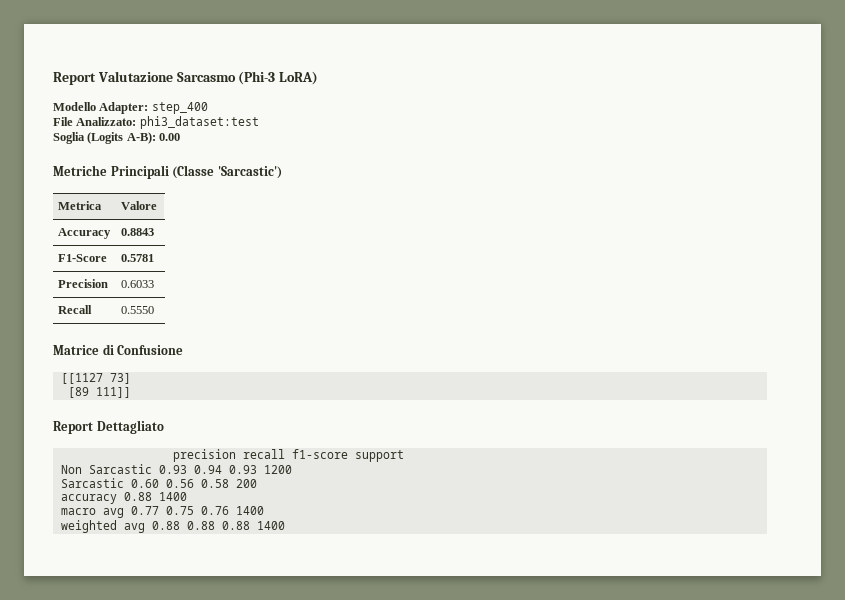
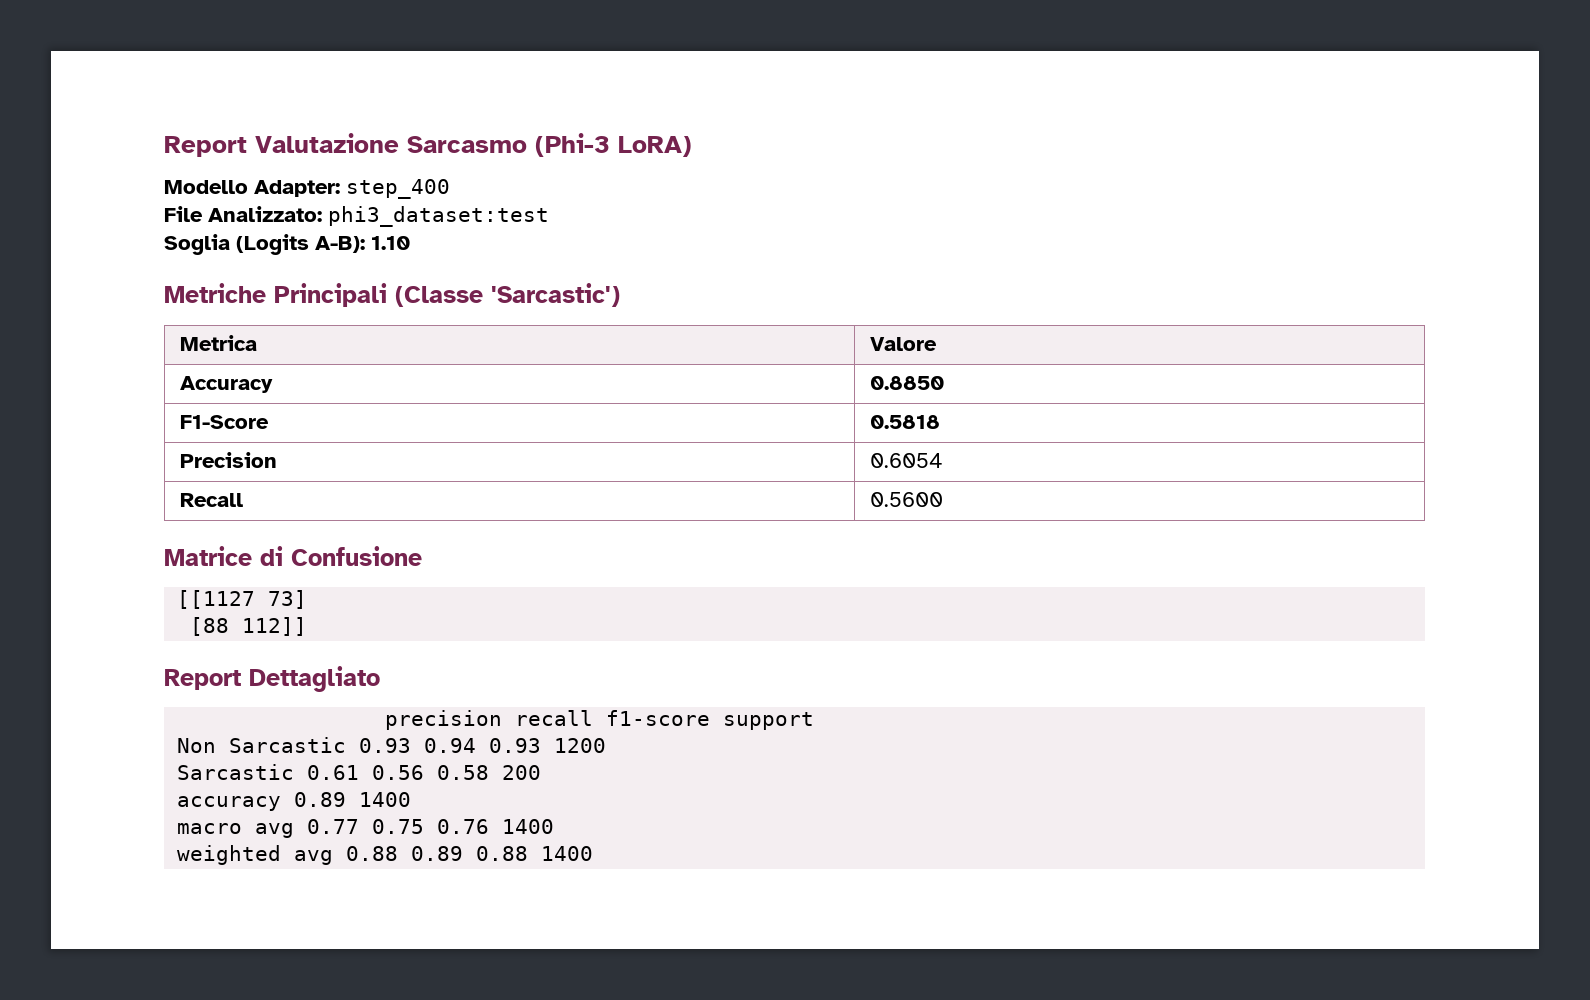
- Soglia (Logits A-B): 0.00
+ Soglia (Logits A-B): 1.10
- Accuracy | 0.8843
+ Accuracy | 0.8850
- F1-Score | 0.5781
+ F1-Score | 0.5818
- Precision | 0.6033
+ Precision | 0.6054
- Recall | 0.5550
+ Recall | 0.5600
- [89 111]]
+ [88 112]]
- Sarcastic 0.60 0.56 0.58 200
+ Sarcastic 0.61 0.56 0.58 200
- accuracy 0.88 1400
+ accuracy 0.89 1400
- weighted avg 0.88 0.88 0.88 1400
+ weighted avg 0.88 0.89 0.88 1400

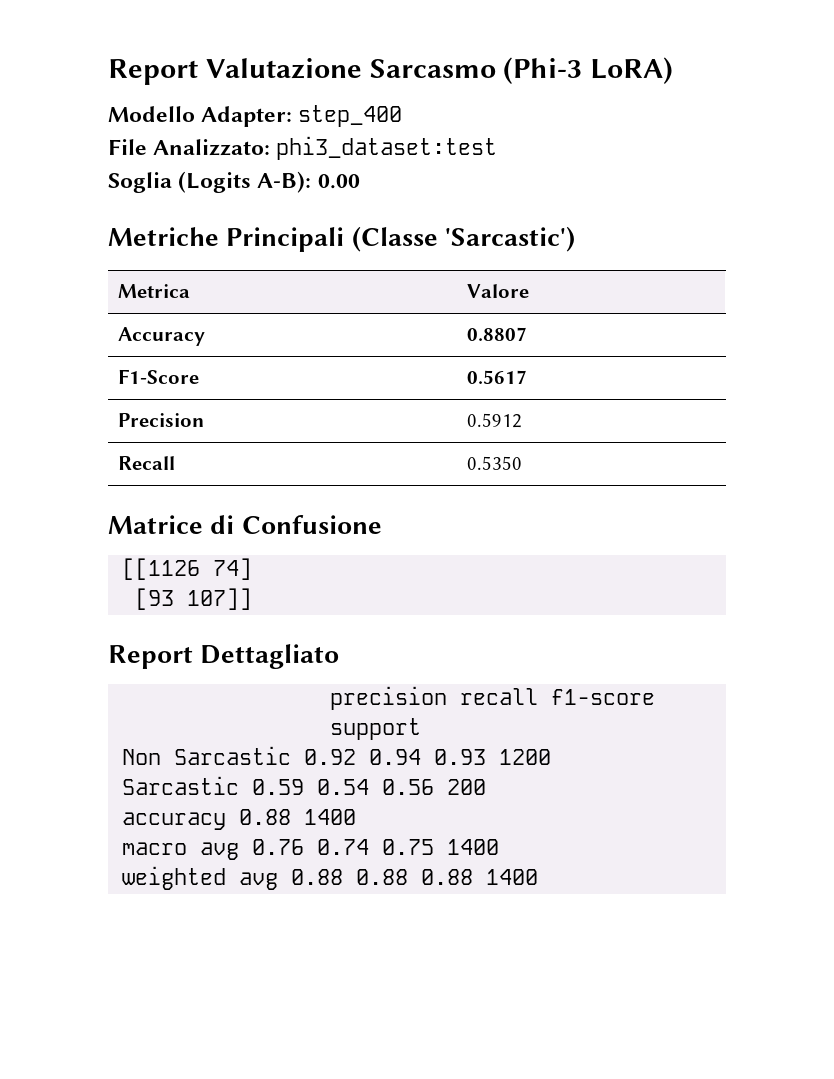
- Soglia (Logits A-B): 1.10
+ Soglia (Logits A-B): 0.00
- Accuracy | 0.8850
+ Accuracy | 0.8807
- F1-Score | 0.5818
+ F1-Score | 0.5617
- Precision | 0.6054
+ Precision | 0.5912
- Recall | 0.5600
+ Recall | 0.5350
- [[1127 73]
- [88 112]]
+ [[1126 74]
+ [93 107]]
- Non Sarcastic 0.93 0.94 0.93 1200
+ Non Sarcastic 0.92 0.94 0.93 1200
- Sarcastic 0.61 0.56 0.58 200
+ Sarcastic 0.59 0.54 0.56 200
- accuracy 0.89 1400
+ accuracy 0.88 1400
- macro avg 0.77 0.75 0.76 1400
+ macro avg 0.76 0.74 0.75 1400
- weighted avg 0.88 0.89 0.88 1400
+ weighted avg 0.88 0.88 0.88 1400

